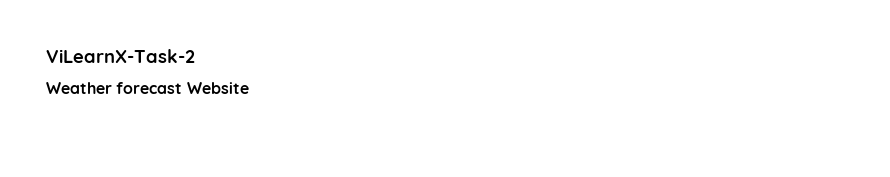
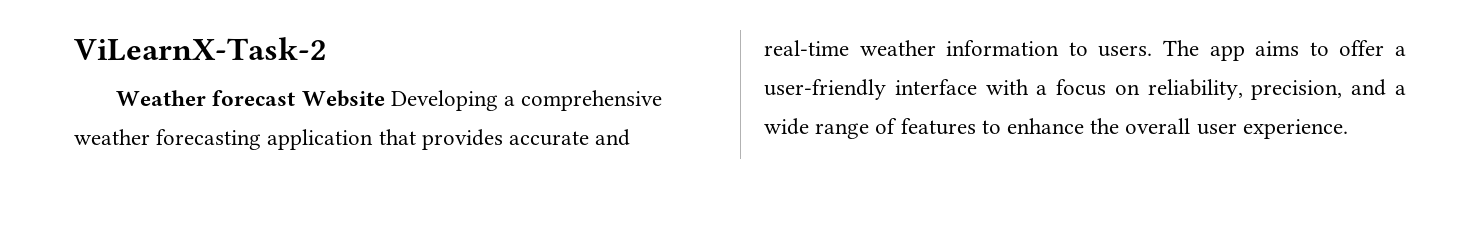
- Weather forecast Website
+ Weather forecast Website Developing a comprehensive weather forecasting application that provides accurate and real-time weather information to users. The app aims to offer a user-friendly interface with a focus on reliability, precision, and a wide range of features to enhance the overall user experience.

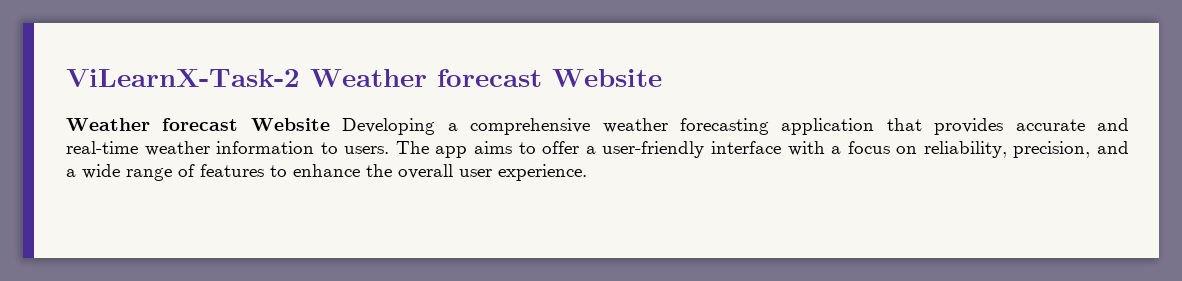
- ViLearnX-Task-2
+ ViLearnX-Task-2 Weather forecast Website

